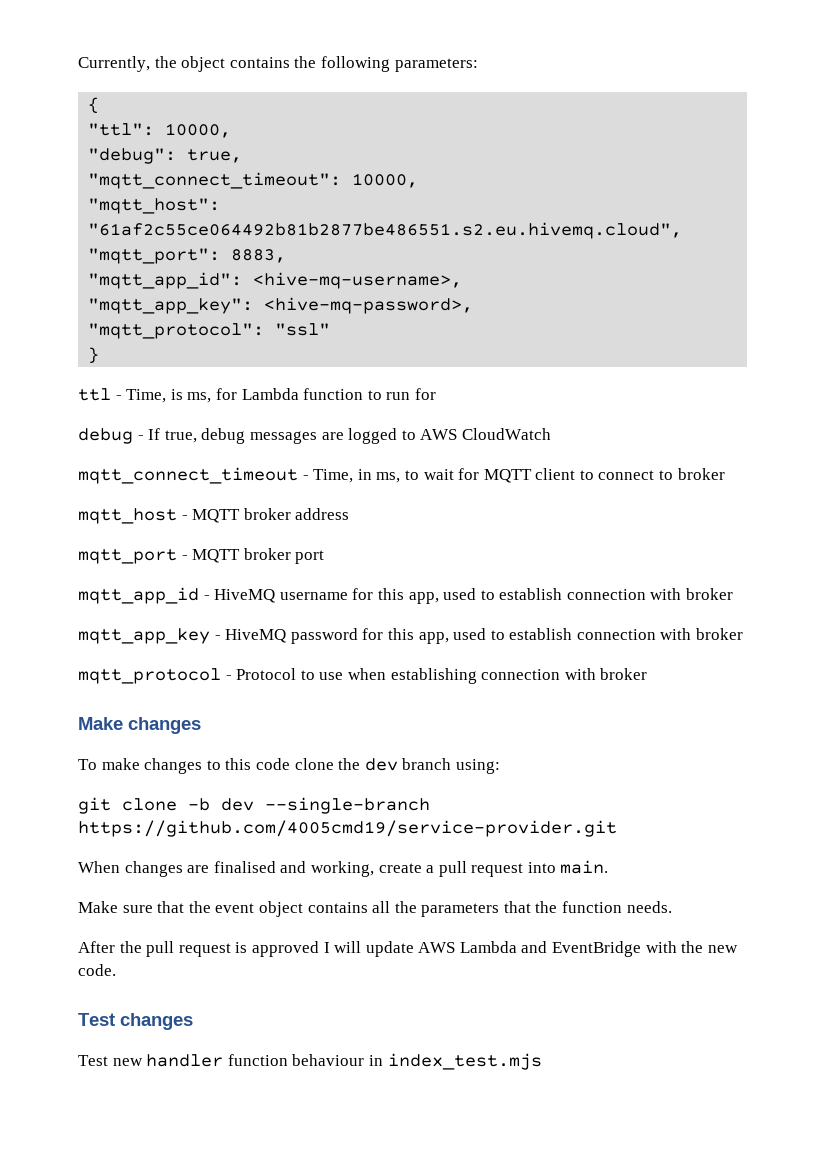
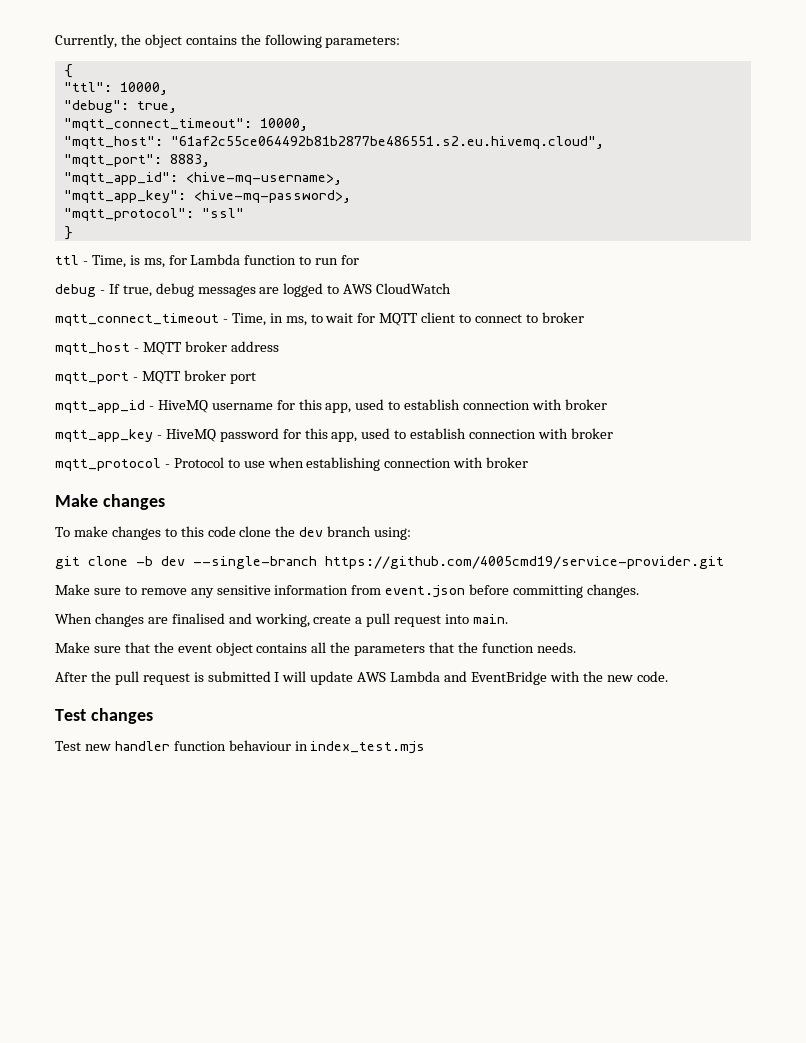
+ Make sure to remove any sensitive information from event.json before committing changes.
- After the pull request is approved I will update AWS Lambda and EventBridge with the new code.
+ After the pull request is submitted I will update AWS Lambda and EventBridge with the new code.

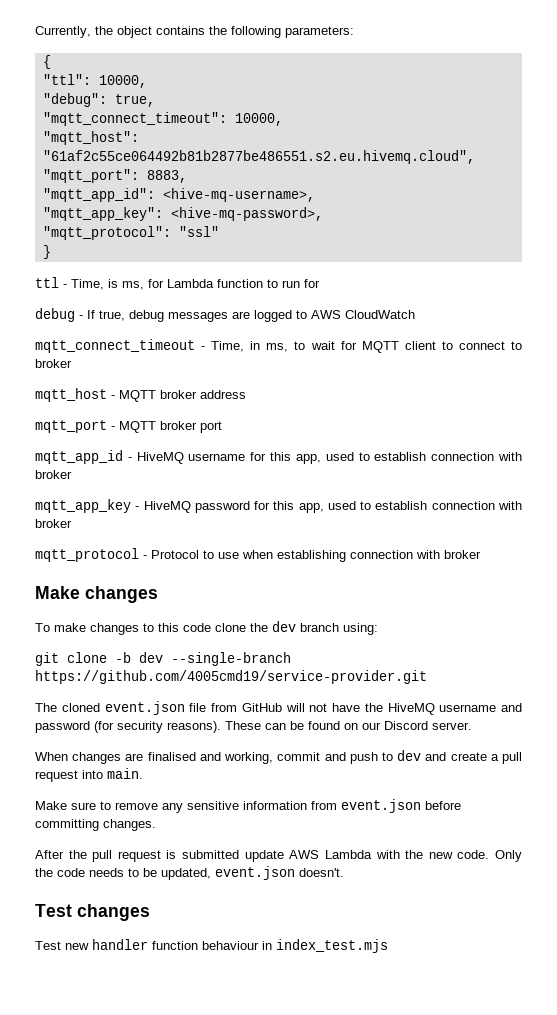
+ The cloned event.json file from GitHub will not have the HiveMQ username and password (for security reasons). These can be found on our Discord server.
+ When changes are finalised and working, commit and push to dev and create a pull request into main.
- When changes are finalised and working, create a pull request into main.
- Make sure that the event object contains all the parameters that the function needs.
- After the pull request is submitted I will update AWS Lambda and EventBridge with the new code.
+ After the pull request is submitted update AWS Lambda with the new code. Only the code needs to be updated, event.json doesn't.

